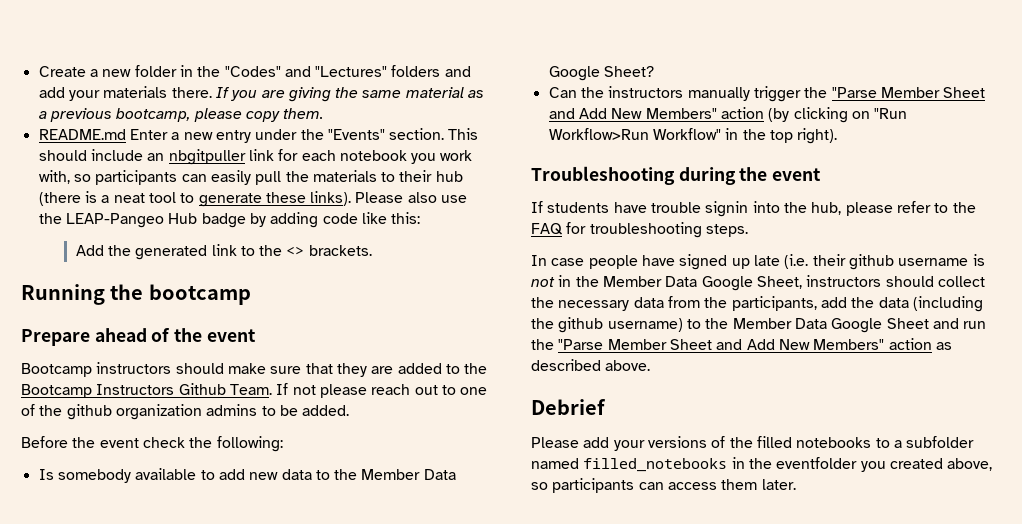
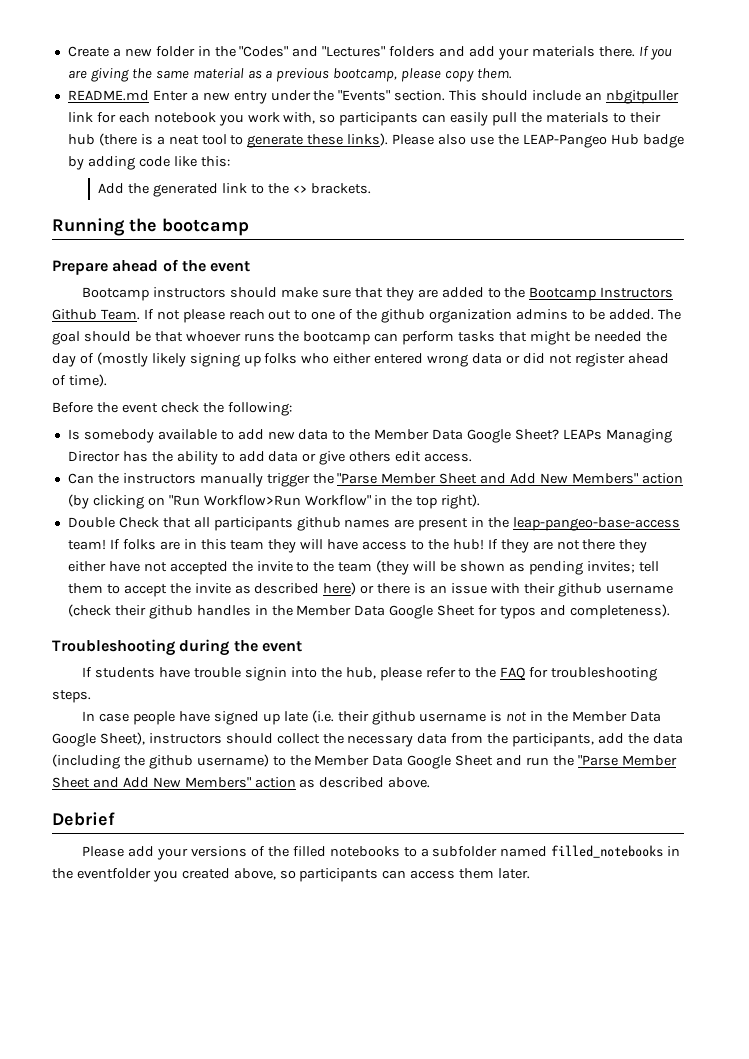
+ The goal should be that whoever runs the bootcamp can perform tasks that might be needed the day of (mostly likely signing up folks who either entered wrong data or did not register ahead of time).
+ LEAPs Managing Director has the ability to add data or give others edit access.
+ Double Check that all participants github names are present in the leap-pangeo-base-access team! If folks are in this team they will have access to the hub! If they are not there they either have not accepted the invite to the team (they will be shown as pending invites; tell them to accept the invite as described here) or there is an issue with their github username (check their github handles in the Member Data Google Sheet for typos and completeness).
- In case people have signed up late (i.e. their github username is not in the Member Data Google Sheet, instructors should collect the necessary data from the participants, add the data (including the github username) to the Member Data Google Sheet and run the "Parse Member Sheet and Add New Members" action as described above.
+ In case people have signed up late (i.e. their github username is not in the Member Data Google Sheet), instructors should collect the necessary data from the participants, add the data (including the github username) to the Member Data Google Sheet and run the "Parse Member Sheet and Add New Members" action as described above.

